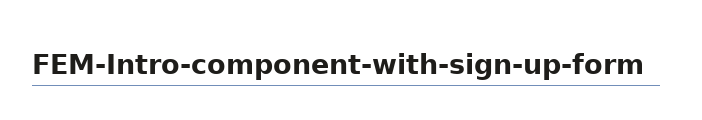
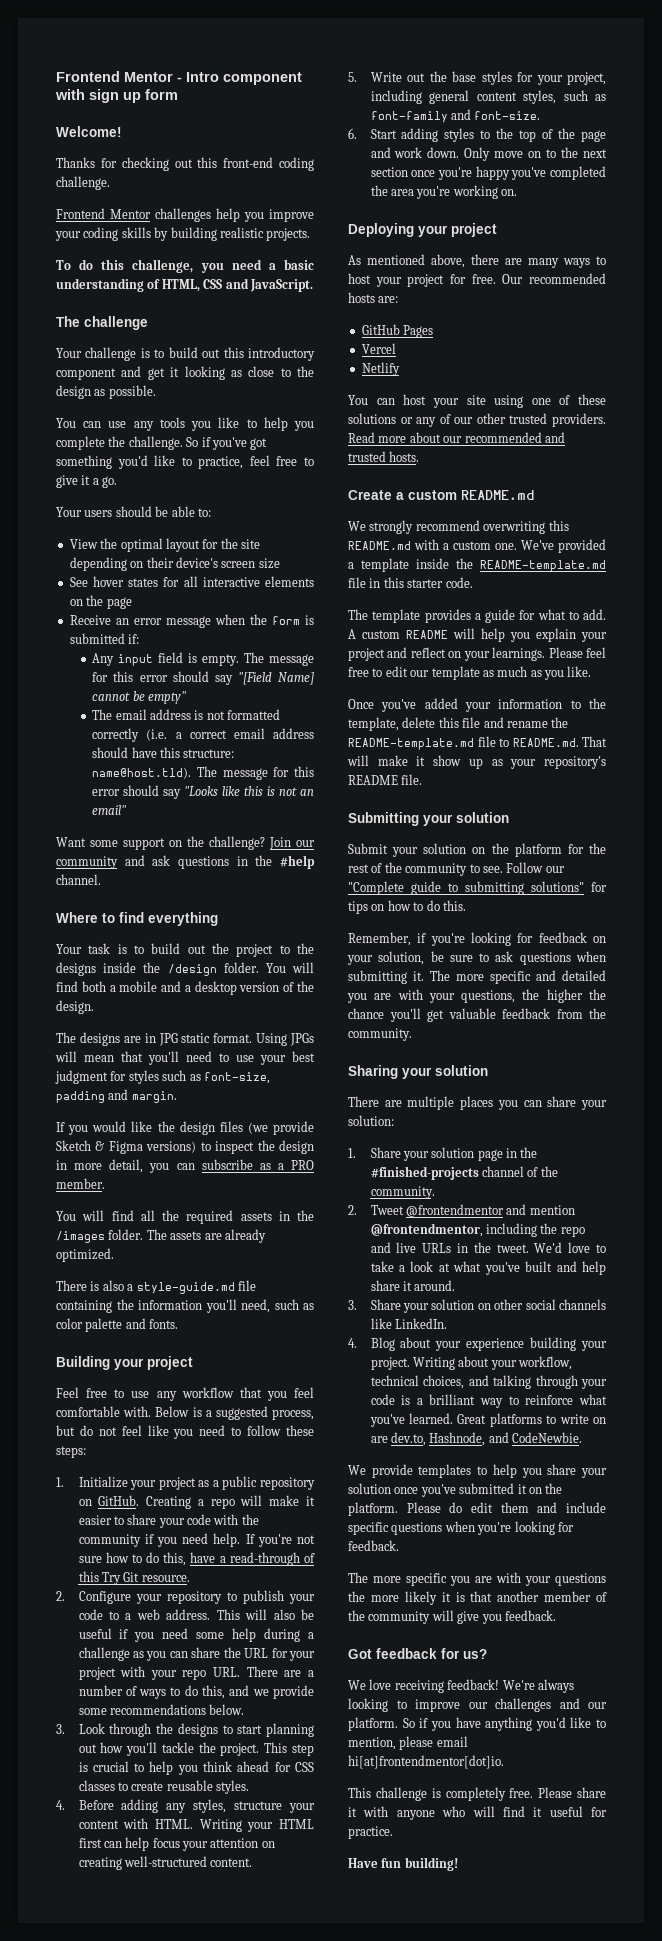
- FEM-Intro-component-with-sign-up-form
+ Frontend Mentor - Intro component with sign up form
+ Welcome!
+ Thanks for checking out this front-end coding challenge.
+ Frontend Mentor challenges help you improve your coding skills by building realistic projects.
+ To do this challenge, you need a basic understanding of HTML, CSS and JavaScript.
+ The challenge
+ Your challenge is to build out this introductory component and get it looking as close to the design as possible.
+ You can use any tools you like to help you complete the challenge. So if you've got something you'd like to practice, feel free to give it a go.
+ Your users should be able to:
+ View the optimal layout for the site depending on their device's screen size
+ See hover states for all interactive elements on the page
+ Receive an error message when the form is submitted if:
+ Any input field is empty. The message for this error should say "[Field Name] cannot be empty"
+ The email address is not formatted correctly (i.e. a correct email address should have this structure: name@host.tld). The message for this error should say "Looks like this is not an email"
+ Want some support on the challenge? Join our community and ask questions in the #help channel.
+ Where to find everything
+ Your task is to build out the project to the designs inside the /design folder. You will find both a mobile and a desktop version of the design.
+ The designs are in JPG static format. Using JPGs will mean that you'll need to use your best judgment for styles such as font-size, padding and margin.
+ If you would like the design files (we provide Sketch & Figma versions) to inspect the design in more detail, you can subscribe as a PRO member.
+ You will find all the required assets in the /images folder. The assets are already optimized.
+ There is also a style-guide.md file containing the information you'll need, such as color palette and fonts.
+ Building your project
+ Feel free to use any workflow that you feel comfortable with. Below is a suggested process, but do not feel like you need to follow these steps:
+ 1. Initialize your project as a public repository on GitHub. Creating a repo will make it easier to share your code with the community if you need help. If you're not sure how to do this, have a read-through of this Try Git resource.
+ 2. Configure your repository to publish your code to a web address. This will also be useful if you need some help during a challenge as you can share the URL for your project with your repo URL. There are a number of ways to do this, and we provide some recommendations below.
+ 3. Look through the designs to start planning out how you'll tackle the project. This step is crucial to help you think ahead for CSS classes to create reusable styles.
+ 4. Before adding any styles, structure your content with HTML. Writing your HTML first can help focus your attention on creating well-structured content.
+ 5. Write out the base styles for your project, including general content styles, such as font-family and font-size.
+ 6. Start adding styles to the top of the page and work down. Only move on to the next section once you're happy you've completed the area you're working on.
+ Deploying your project
+ As mentioned above, there are many ways to host your project for free. Our recommended hosts are:
+ GitHub Pages
+ Vercel
+ Netlify
+ You can host your site using one of these solutions or any of our other trusted providers. Read more about our recommended and trusted hosts.
+ Create a custom README.md
+ We strongly recommend overwriting this README.md with a custom one. We've provided a template inside the README-template.md file in this starter code.
+ The template provides a guide for what to add. A custom README will help you explain your project and reflect on your learnings. Please feel free to edit our template as much as you like.
+ Once you've added your information to the template, delete this file and rename the README-template.md file to README.md. That will make it show up as your repository's README file.
+ Submitting your solution
+ Submit your solution on the platform for the rest of the community to see. Follow our "Complete guide to submitting solutions" for tips on how to do this.
+ Remember, if you're looking for feedback on your solution, be sure to ask questions when submitting it. The more specific and detailed you are with your questions, the higher the chance you'll get valuable feedback from the community.
+ Sharing your solution
+ There are multiple places you can share your solution:
+ 1. Share your solution page in the #finished-projects channel of the community.
+ 2. Tweet @frontendmentor and mention @frontendmentor, including the repo and live URLs in the tweet. We'd love to take a look at what you've built and help share it around.
+ 3. Share your solution on other social channels like LinkedIn.
+ 4. Blog about your experience building your project. Writing about your workflow, technical choices, and talking through your code is a brilliant way to reinforce what you've learned. Great platforms to write on are dev.to, Hashnode, and CodeNewbie.
+ We provide templates to help you share your solution once you've submitted it on the platform. Please do edit them and include specific questions when you're looking for feedback.
+ The more specific you are with your questions the more likely it is that another member of the community will give you feedback.
+ Got feedback for us?
+ We love receiving feedback! We're always looking to improve our challenges and our platform. So if you have anything you'd like to mention, please email hi[at]frontendmentor[dot]io.
+ This challenge is completely free. Please share it with anyone who will find it useful for practice.
+ Have fun building!

